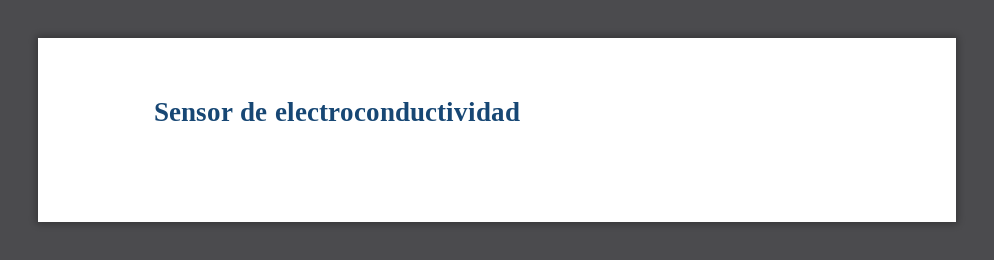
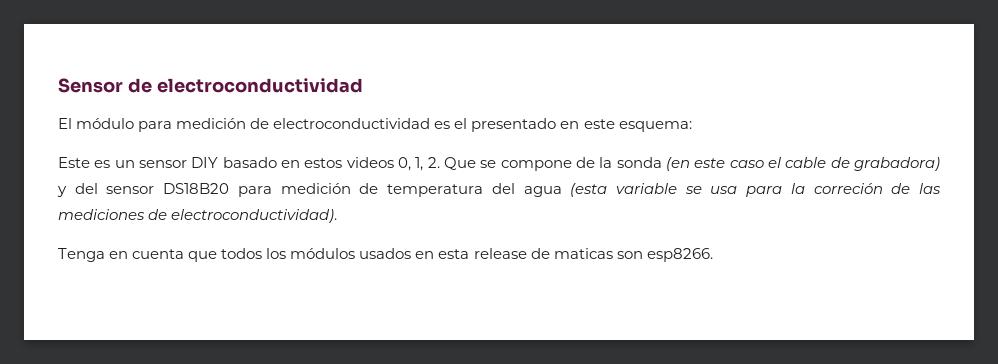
+ El módulo para medición de electroconductividad es el presentado en este esquema:
+ Este es un sensor DIY basado en estos videos 0, 1, 2. Que se compone de la sonda (en este caso el cable de grabadora) y del sensor DS18B20 para medición de temperatura del agua (esta variable se usa para la correción de las mediciones de electroconductividad).
+ Tenga en cuenta que todos los módulos usados en esta release de maticas son esp8266.

